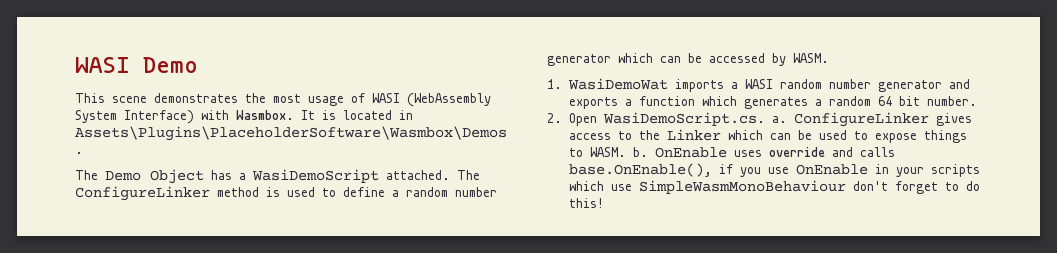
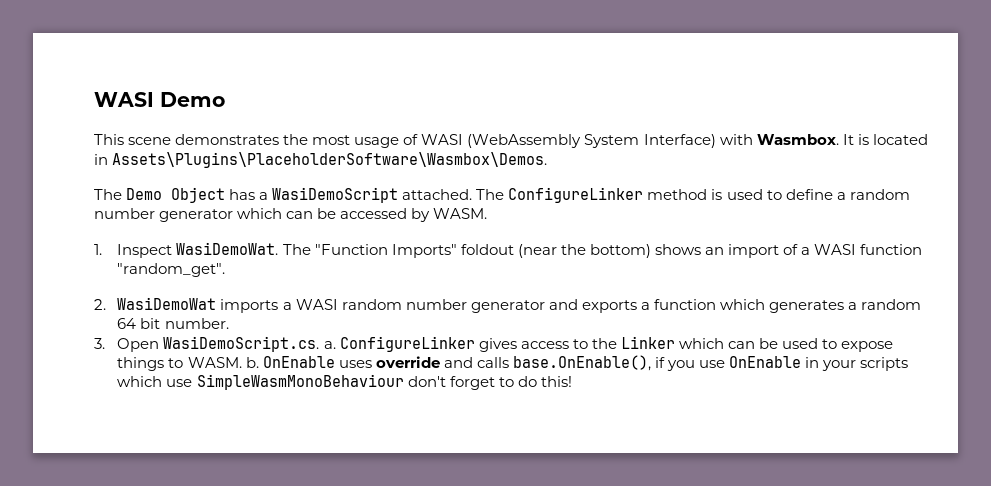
- 1. WasiDemoWat imports a WASI random number generator and exports a function which generates a random 64 bit number.
+ 1. Inspect WasiDemoWat. The "Function Imports" foldout (near the bottom) shows an import of a WASI function "random_get".
+ 2. WasiDemoWat imports a WASI random number generator and exports a function which generates a random 64 bit number.
- 2. Open WasiDemoScript.cs. a.
+ 3. Open WasiDemoScript.cs. a.

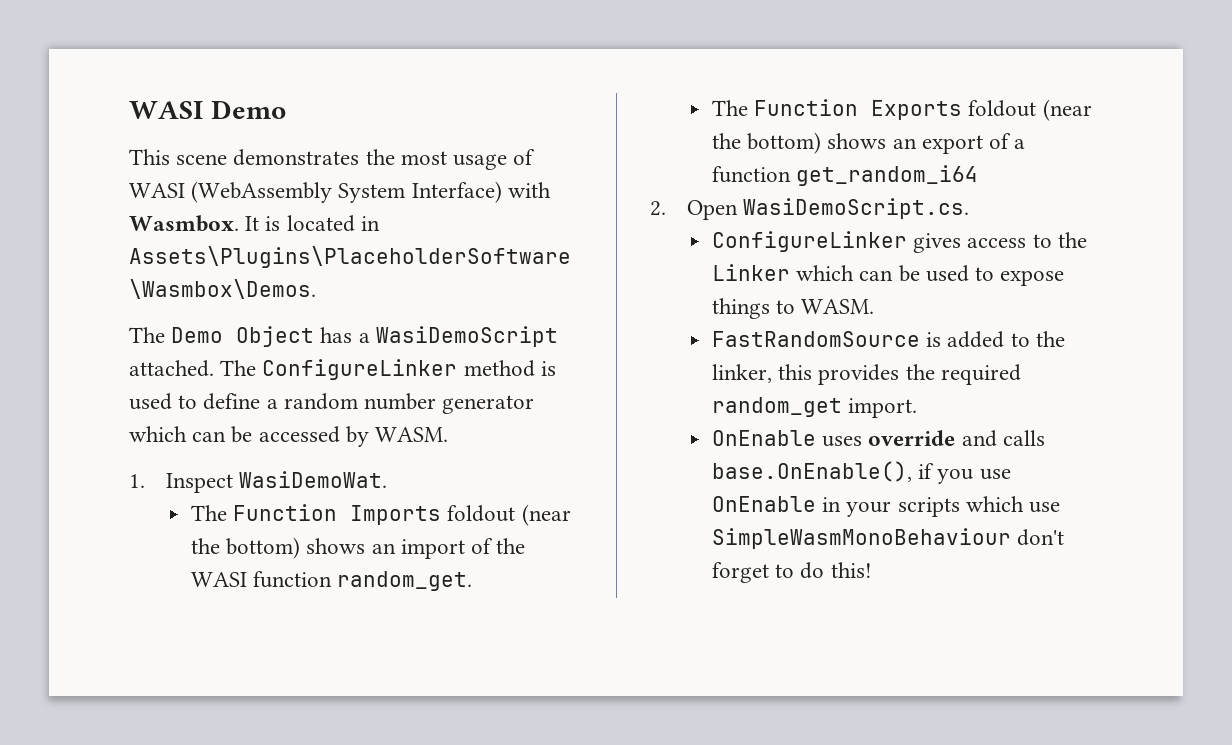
- 1. Inspect WasiDemoWat. The "Function Imports" foldout (near the bottom) shows an import of a WASI function "random_get".
- 2. WasiDemoWat imports a WASI random number generator and exports a function which generates a random 64 bit number.
- 3. Open WasiDemoScript.cs. a. ConfigureLinker gives access to the Linker which can be used to expose things to WASM. b. OnEnable uses override and calls base.OnEnable(), if you use OnEnable in your scripts which use SimpleWasmMonoBehaviour don't forget to do this!
+ 1. Inspect WasiDemoWat.
+ The Function Imports foldout (near the bottom) shows an import of the WASI function random_get.
+ The Function Exports foldout (near the bottom) shows an export of a function get_random_i64
+ 2. Open WasiDemoScript.cs.
+ ConfigureLinker gives access to the Linker which can be used to expose things to WASM.
+ FastRandomSource is added to the linker, this provides the required random_get import.
+ OnEnable uses override and calls base.OnEnable(), if you use OnEnable in your scripts which use SimpleWasmMonoBehaviour don't forget to do this!

